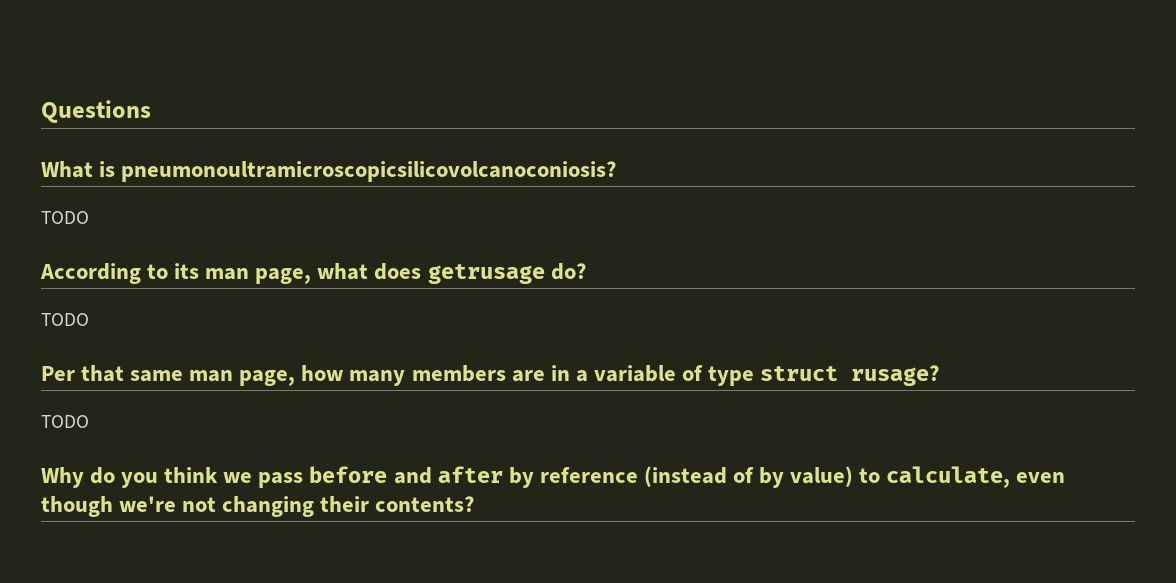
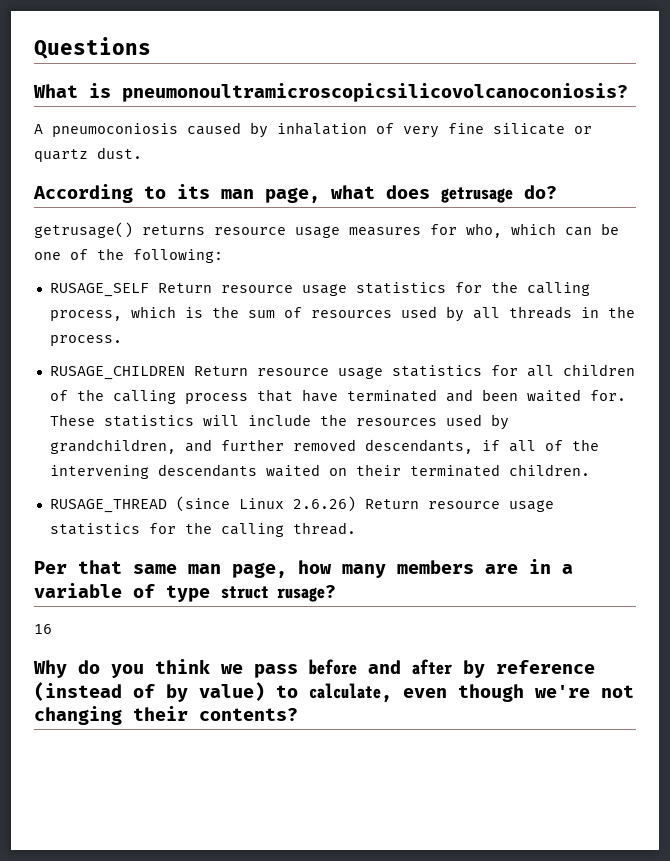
  What is pneumonoultramicroscopicsilicovolcanoconiosis?
- TODO
+ A pneumoconiosis caused by inhalation of very fine silicate or quartz dust.
  According to its man page, what does getrusage do?
- TODO
+ getrusage() returns resource usage measures for who, which can be one of the following:
+ RUSAGE_SELF Return resource usage statistics for the calling process, which is the sum of resources used by all threads in the process.
+ RUSAGE_CHILDREN Return resource usage statistics for all children of the calling process that have terminated and been waited for. These statistics will include the resources used by grandchildren, and further removed descendants, if all of the intervening descendants waited on their terminated children.
+ RUSAGE_THREAD (since Linux 2.6.26) Return resource usage statistics for the calling thread.
  Per that same man page, how many members are in a variable of type struct rusage?
- TODO
+ 16

